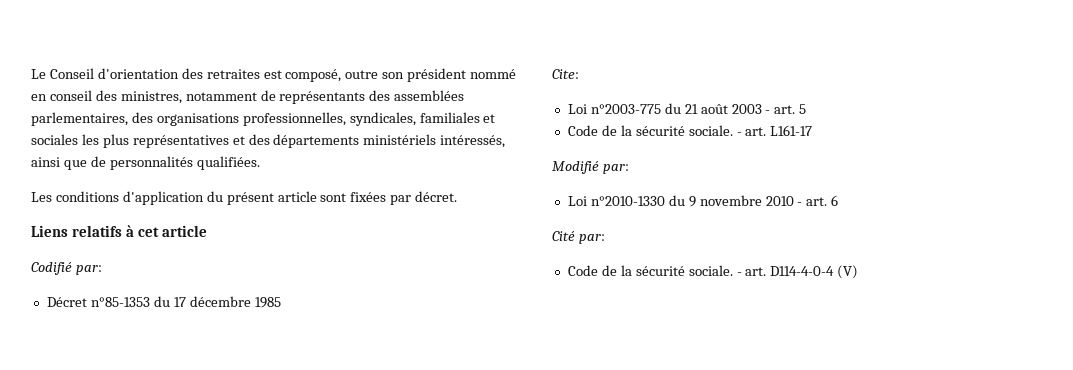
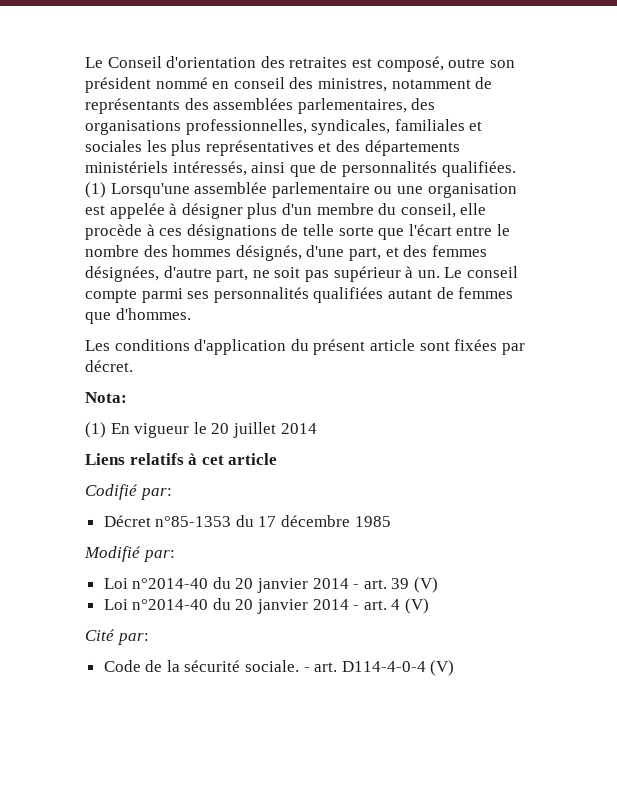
+ (1) Lorsqu'une assemblée parlementaire ou une organisation est appelée à désigner plus d'un membre du conseil, elle procède à ces désignations de telle sorte que l'écart entre le nombre des hommes désignés, d'une part, et des femmes désignées, d'autre part, ne soit pas supérieur à un. Le conseil compte parmi ses personnalités qualifiées autant de femmes que d'hommes.
+ Nota:
+ (1) En vigueur le 20 juillet 2014
- Cite:
- Loi n°2003-775 du 21 août 2003 - art. 5
- Code de la sécurité sociale. - art. L161-17
  Modifié par:
- Loi n°2010-1330 du 9 novembre 2010 - art. 6
+ Loi n°2014-40 du 20 janvier 2014 - art. 39 (V)
+ Loi n°2014-40 du 20 janvier 2014 - art. 4 (V)

